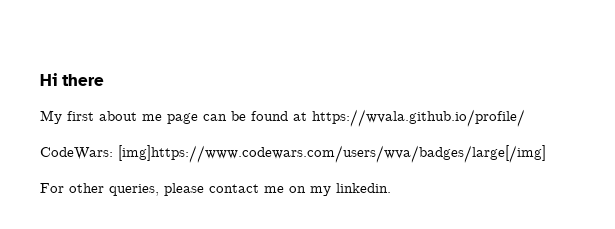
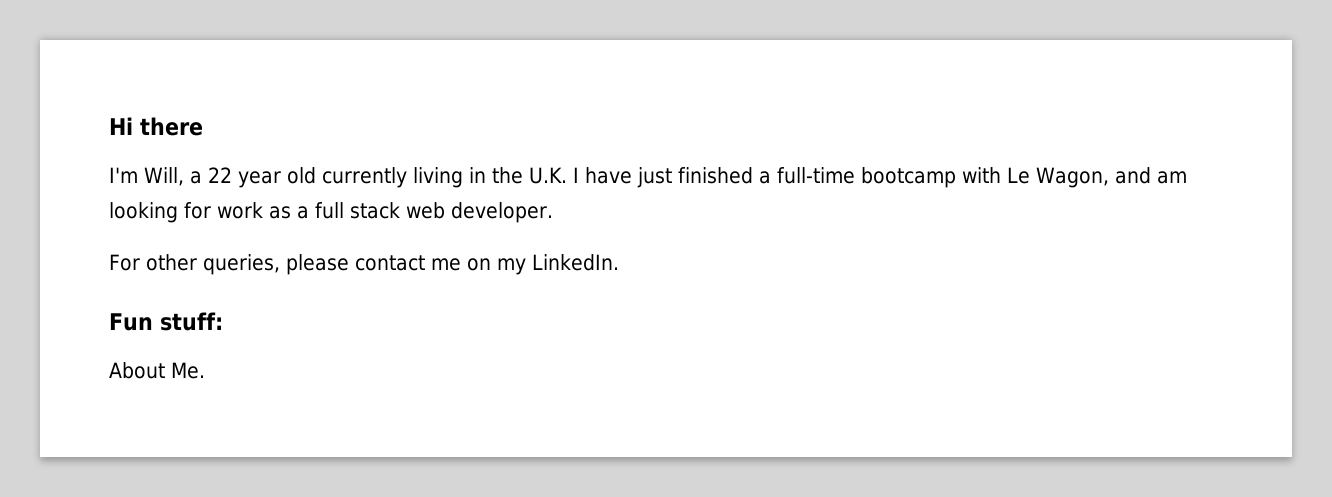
- My first about me page can be found at https://wvala.github.io/profile/
- CodeWars: [img]https://www.codewars.com/users/wva/badges/large[/img]
+ I'm Will, a 22 year old currently living in the U.K. I have just finished a full-time bootcamp with Le Wagon, and am looking for work as a full stack web developer.
- For other queries, please contact me on my linkedin.
+ For other queries, please contact me on my LinkedIn.
+ Fun stuff:
+ About Me.

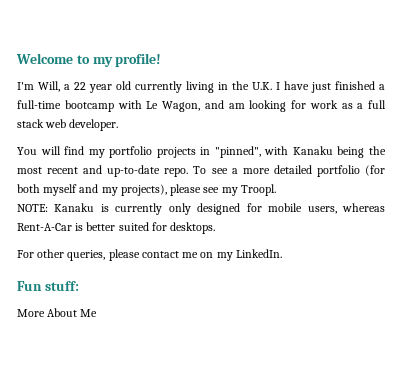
- Hi there
+ Welcome to my profile!
+ You will find my portfolio projects in "pinned", with Kanaku being the most recent and up-to-date repo. To see a more detailed portfolio (for both myself and my projects), please see my Troopl.
+ NOTE: Kanaku is currently only designed for mobile users, whereas Rent-A-Car is better suited for desktops.
- About Me.
+ More About Me

